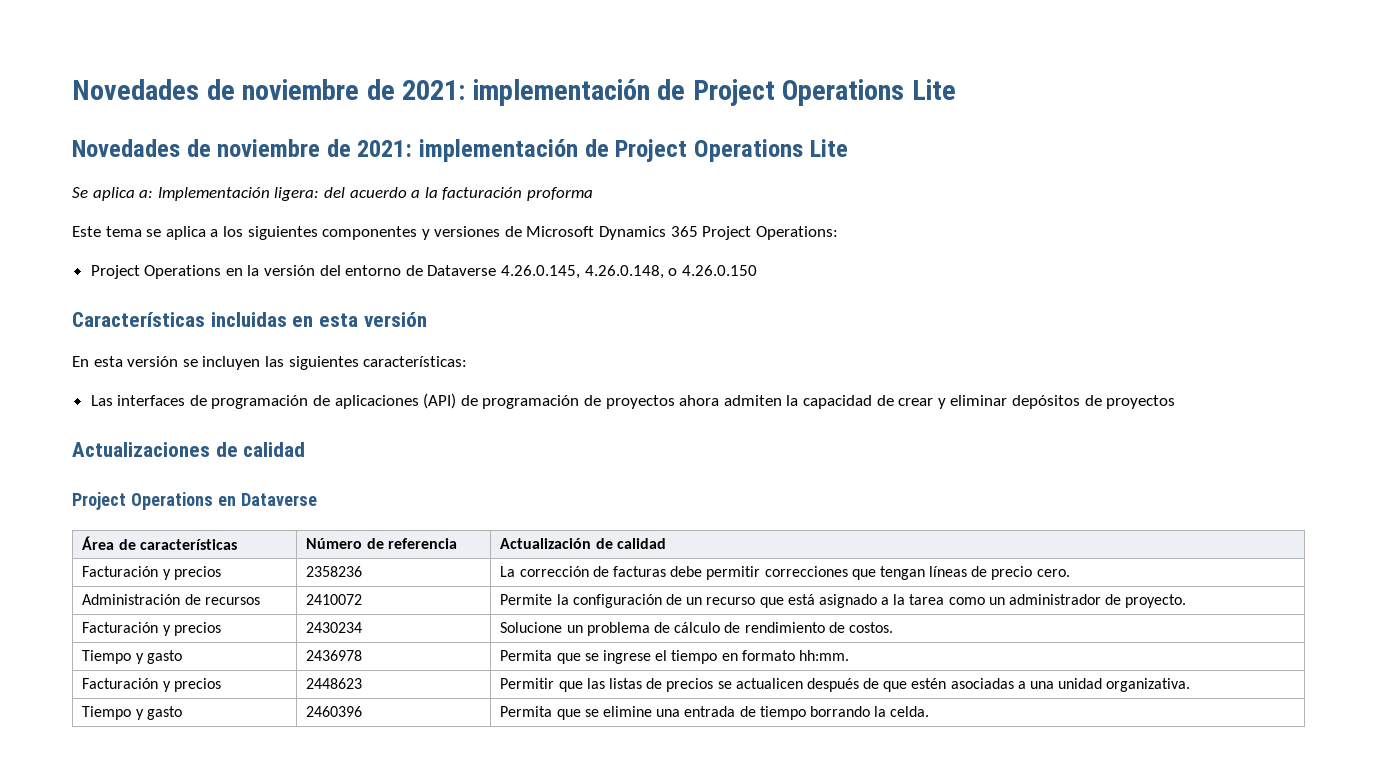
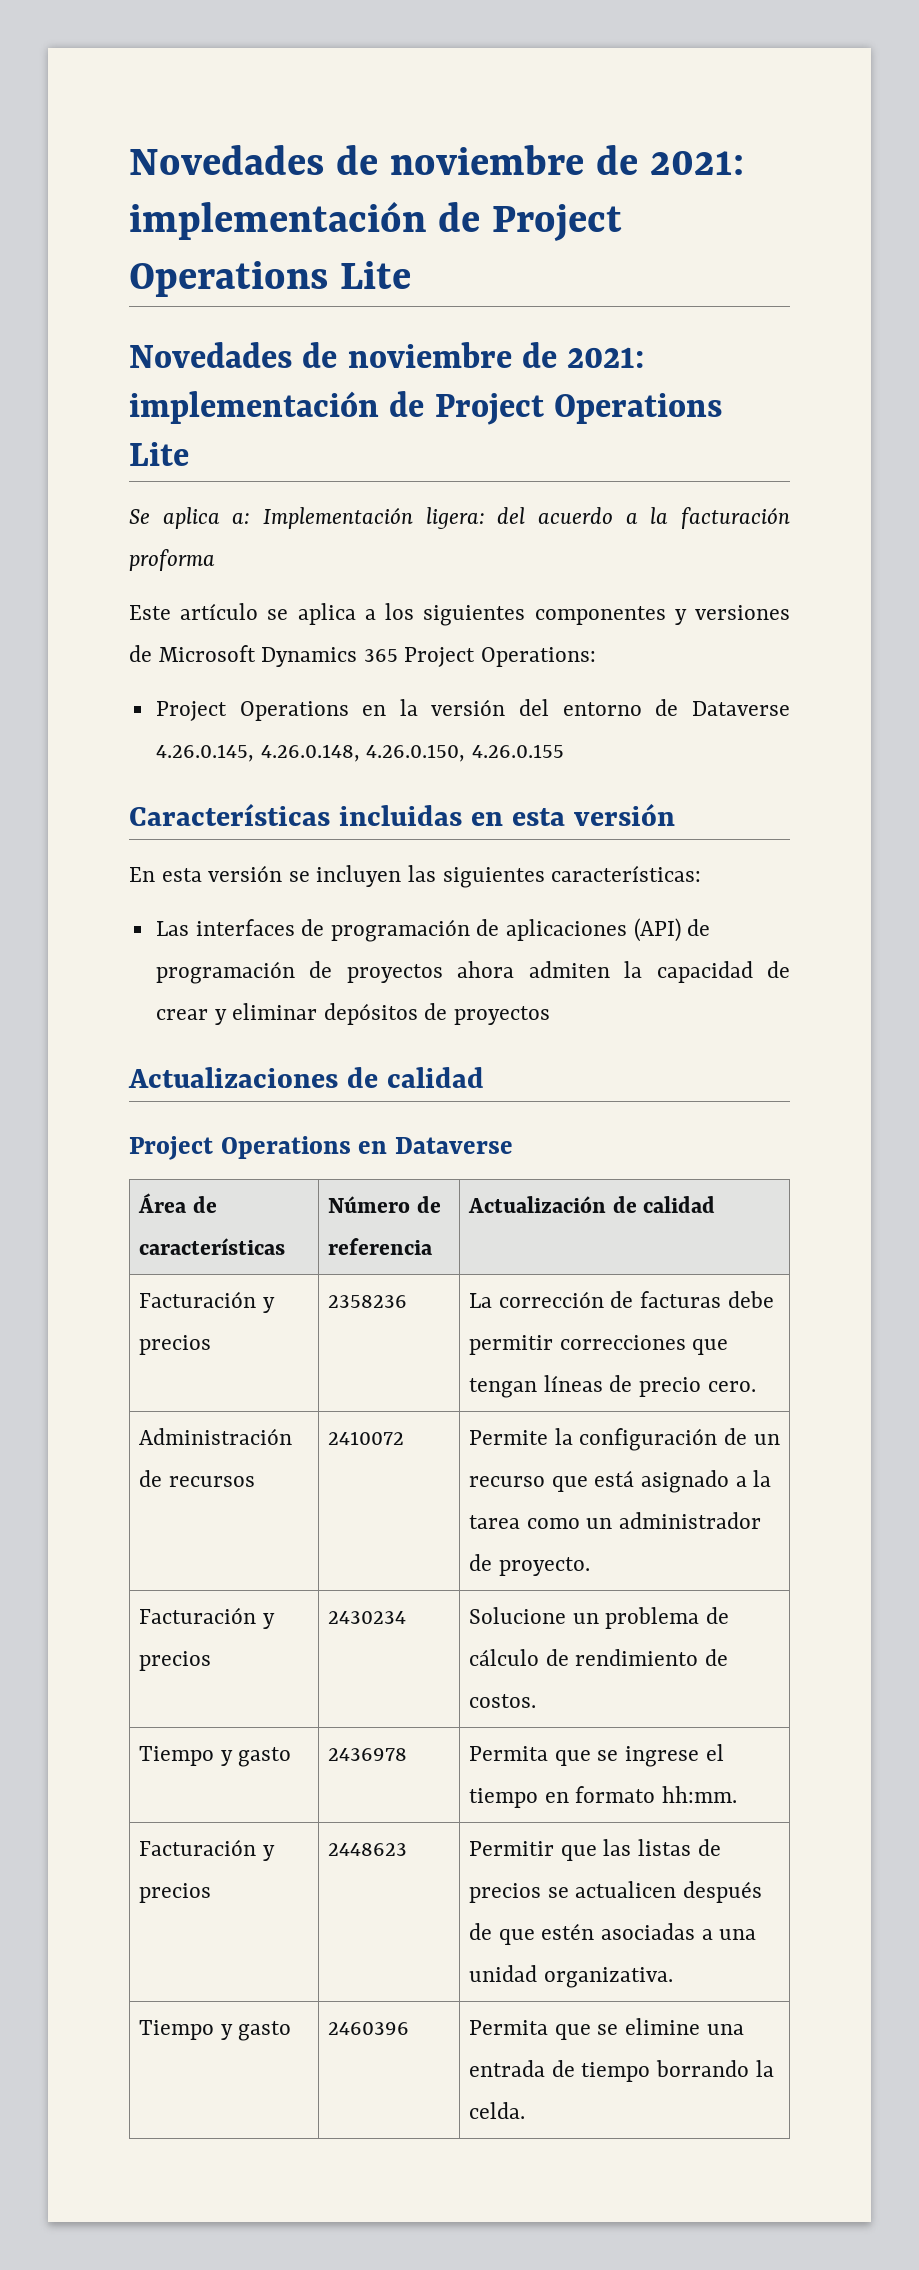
- Este tema se aplica a los siguientes componentes y versiones de Microsoft Dynamics 365 Project Operations:
+ Este artículo se aplica a los siguientes componentes y versiones de Microsoft Dynamics 365 Project Operations:
- Project Operations en la versión del entorno de Dataverse 4.26.0.145, 4.26.0.148, o 4.26.0.150
+ Project Operations en la versión del entorno de Dataverse 4.26.0.145, 4.26.0.148, 4.26.0.150, 4.26.0.155

